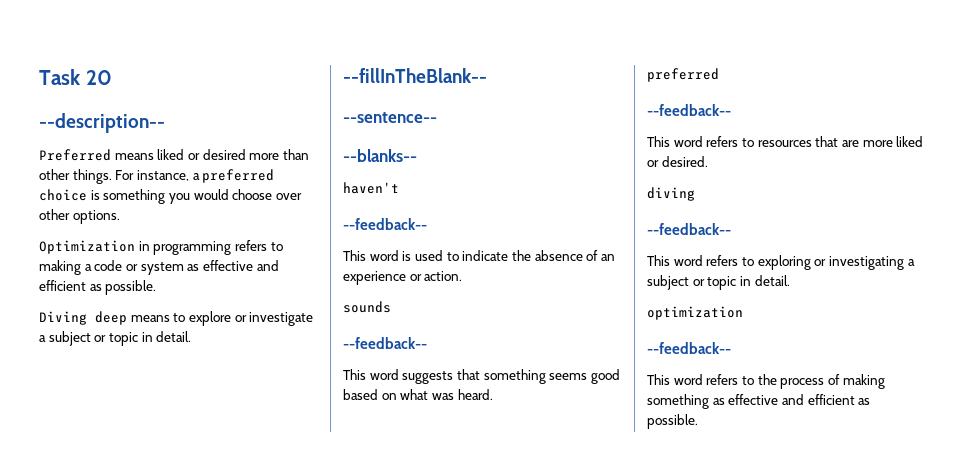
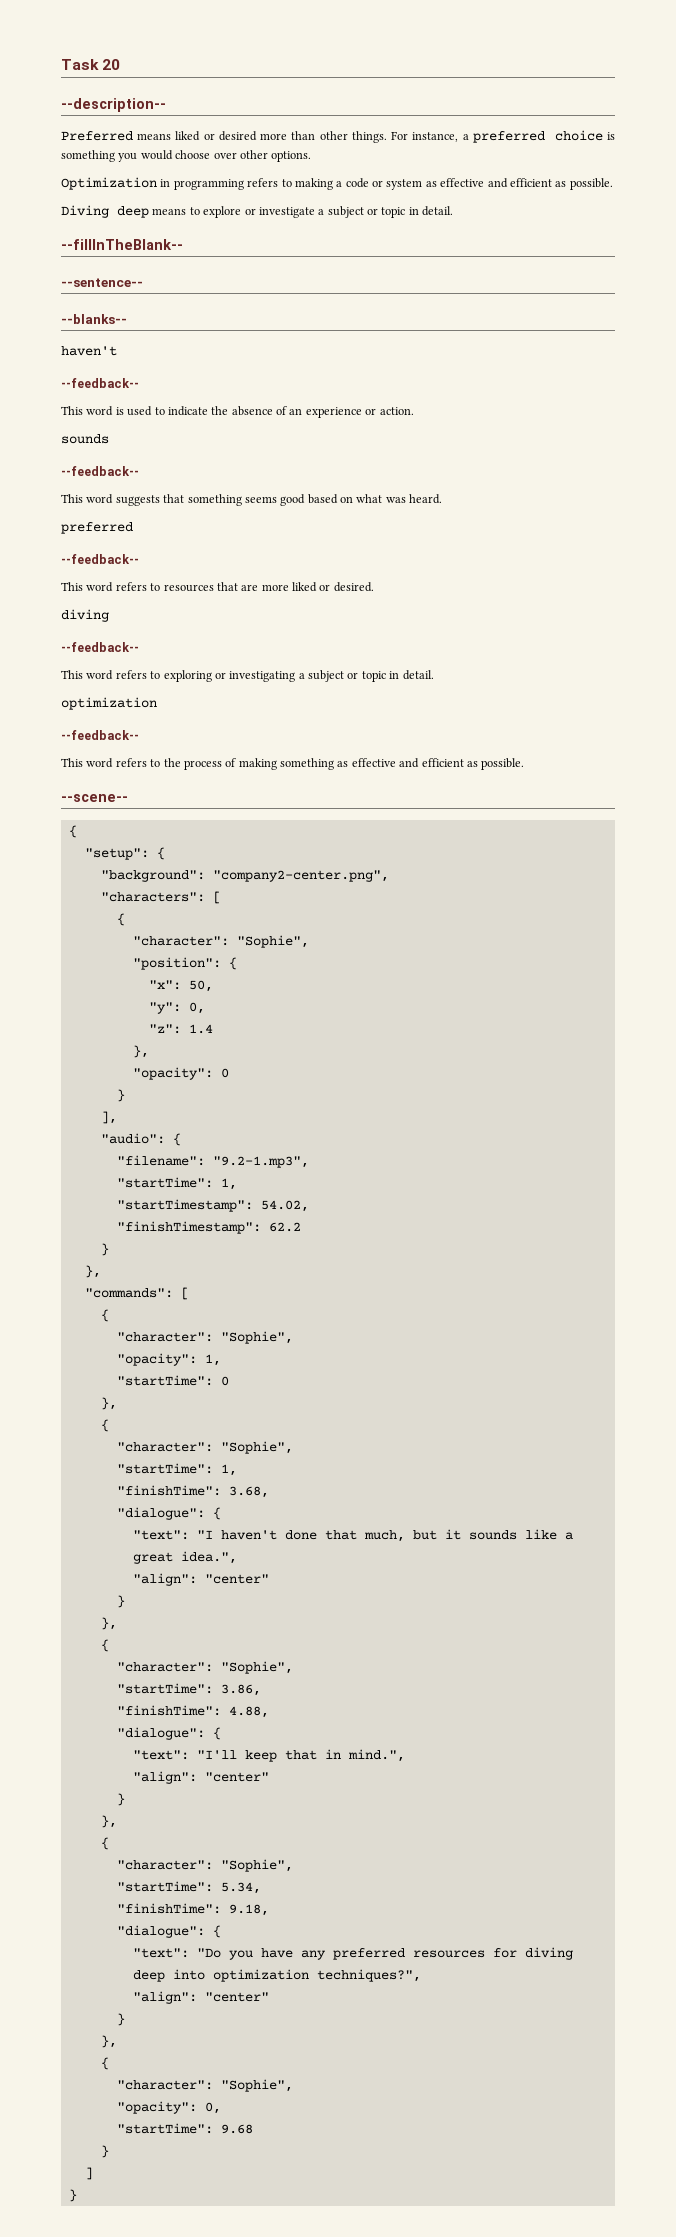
+ --scene--
+ {
+ "setup": {
+ "background": "company2-center.png",
+ "characters": [
+ {
+ "character": "Sophie",
+ "position": {
+ "x": 50,
+ "y": 0,
+ "z": 1.4
+ },
+ "opacity": 0
+ }
+ ],
+ "audio": {
+ "filename": "9.2-1.mp3",
+ "startTime": 1,
+ "startTimestamp": 54.02,
+ "finishTimestamp": 62.2
+ }
+ },
+ "commands": [
+ {
+ "character": "Sophie",
+ "opacity": 1,
+ "startTime": 0
+ },
+ {
+ "character": "Sophie",
+ "startTime": 1,
+ "finishTime": 3.68,
+ "dialogue": {
+ "text": "I haven't done that much, but it sounds like a great idea.",
+ "align": "center"
+ }
+ },
+ {
+ "character": "Sophie",
+ "startTime": 3.86,
+ "finishTime": 4.88,
+ "dialogue": {
+ "text": "I'll keep that in mind.",
+ "align": "center"
+ }
+ },
+ {
+ "character": "Sophie",
+ "startTime": 5.34,
+ "finishTime": 9.18,
+ "dialogue": {
+ "text": "Do you have any preferred resources for diving deep into optimization techniques?",
+ "align": "center"
+ }
+ },
+ {
+ "character": "Sophie",
+ "opacity": 0,
+ "startTime": 9.68
+ }
+ ]
+ }

